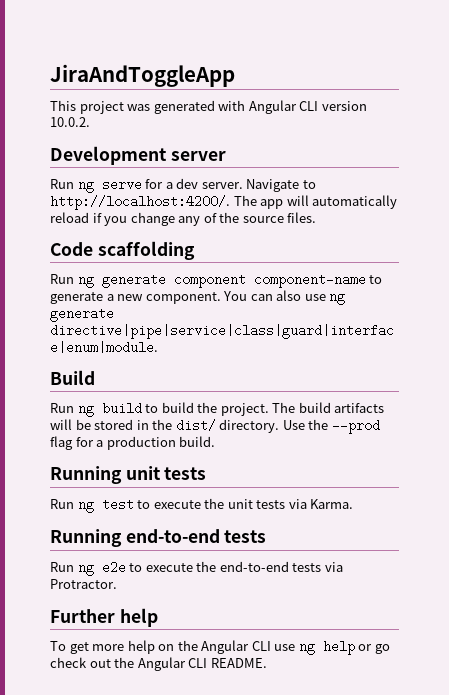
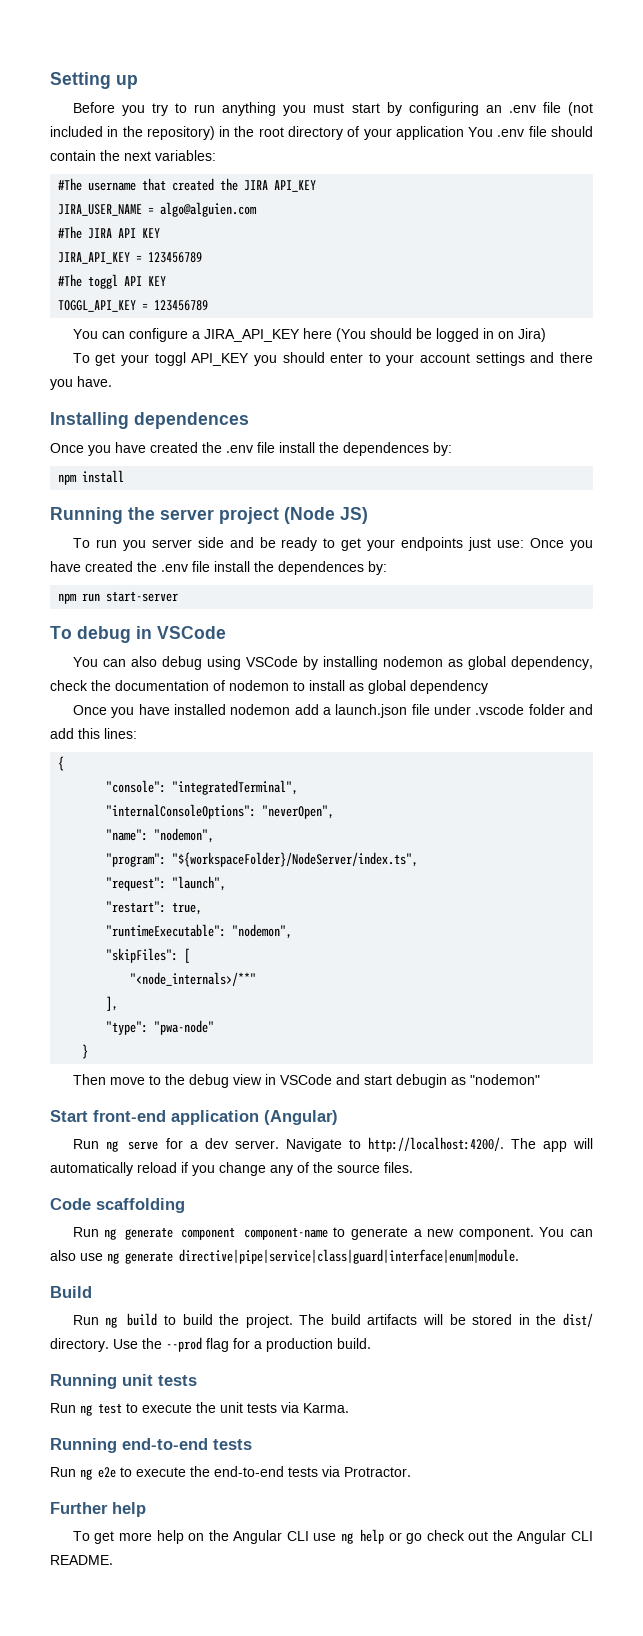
- JiraAndToggleApp
- This project was generated with Angular CLI version 10.0.2.
- Development server
+ Setting up
+ Before you try to run anything you must start by configuring an .env file (not included in the repository) in the root directory of your application You .env file should contain the next variables:
+ #The username that created the JIRA API_KEY
+ JIRA_USER_NAME = algo@alguien.com
+ #The JIRA API KEY
+ JIRA_API_KEY = 123456789
+ #The toggl API KEY
+ TOGGL_API_KEY = 123456789
+ You can configure a JIRA_API_KEY here (You should be logged in on Jira)
+ To get your toggl API_KEY you should enter to your account settings and there you have.
+ Installing dependences
+ Once you have created the .env file install the dependences by:
+ npm install
+ Running the server project (Node JS)
+ To run you server side and be ready to get your endpoints just use: Once you have created the .env file install the dependences by:
+ npm run start-server
+ To debug in VSCode
+ You can also debug using VSCode by installing nodemon as global dependency, check the documentation of nodemon to install as global dependency
+ Once you have installed nodemon add a launch.json file under .vscode folder and add this lines:
+ {
+ "console": "integratedTerminal",
+ "internalConsoleOptions": "neverOpen",
+ "name": "nodemon",
+ "program": "${workspaceFolder}/NodeServer/index.ts",
+ "request": "launch",
+ "restart": true,
+ "runtimeExecutable": "nodemon",
+ "skipFiles": [
+ "<node_internals>/**"
+ ],
+ "type": "pwa-node"
+ }
+ Then move to the debug view in VSCode and start debugin as "nodemon"
+ Start front-end application (Angular)

